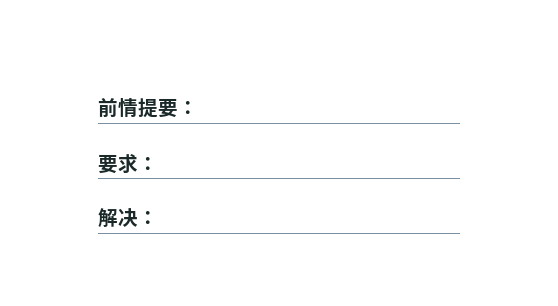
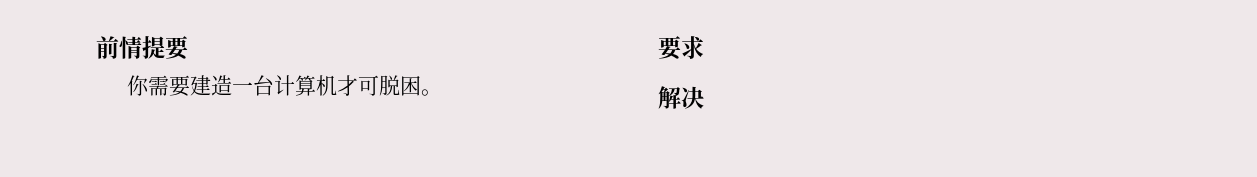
- 前情提要：
+ 前情提要
+ 你需要建造一台计算机才可脱困。
- 要求：
+ 要求
- 解决：
+ 解决

